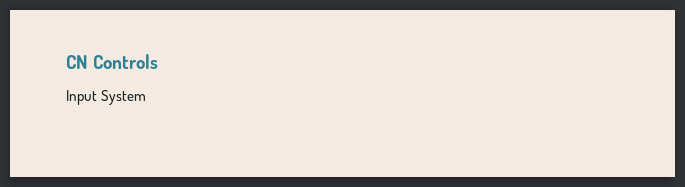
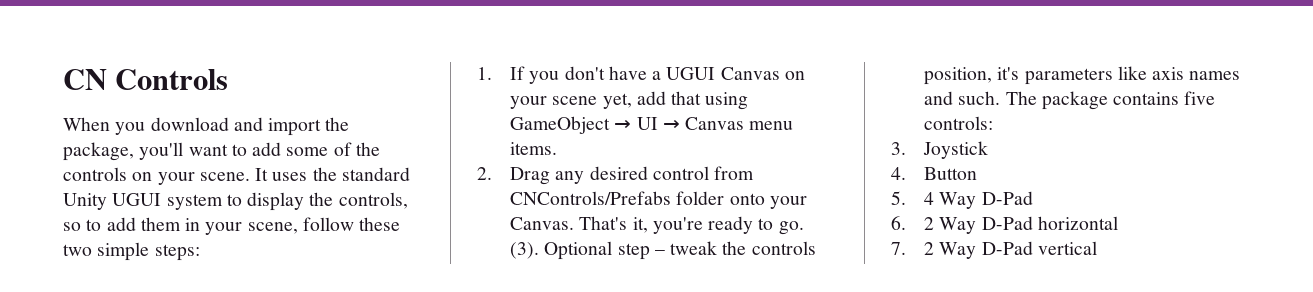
- Input System
+ When you download and import the package, you'll want to add some of the controls on your scene. It uses the standard Unity UGUI system to display the controls, so to add them in your scene, follow these two simple steps:
+ 1. If you don't have a UGUI Canvas on your scene yet, add that using GameObject → UI → Canvas menu items.
+ 2. Drag any desired control from CNControls/Prefabs folder onto your Canvas. That's it, you're ready to go. (3). Optional step – tweak the controls position, it's parameters like axis names and such. The package contains five controls:
+ 3. Joystick
+ 4. Button
+ 5. 4 Way D-Pad
+ 6. 2 Way D-Pad horizontal
+ 7. 2 Way D-Pad vertical

